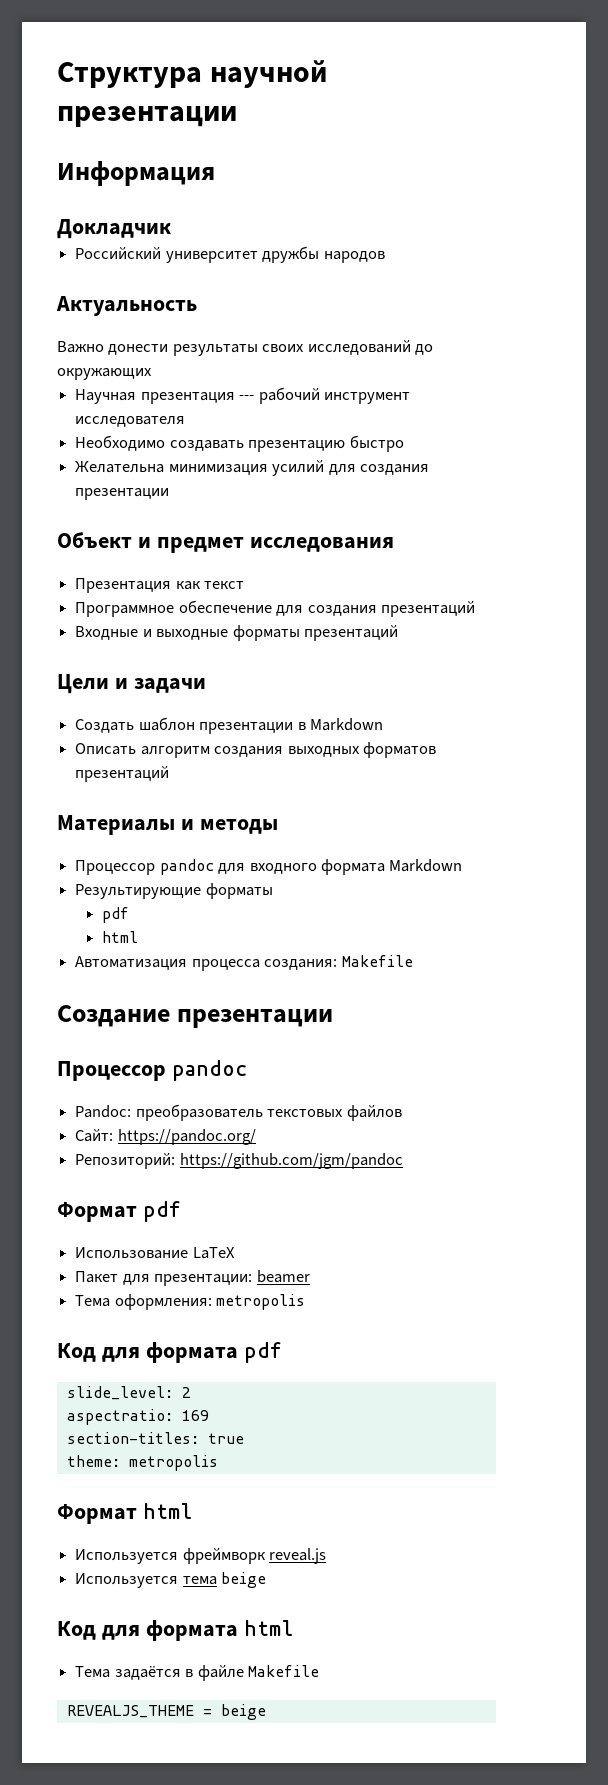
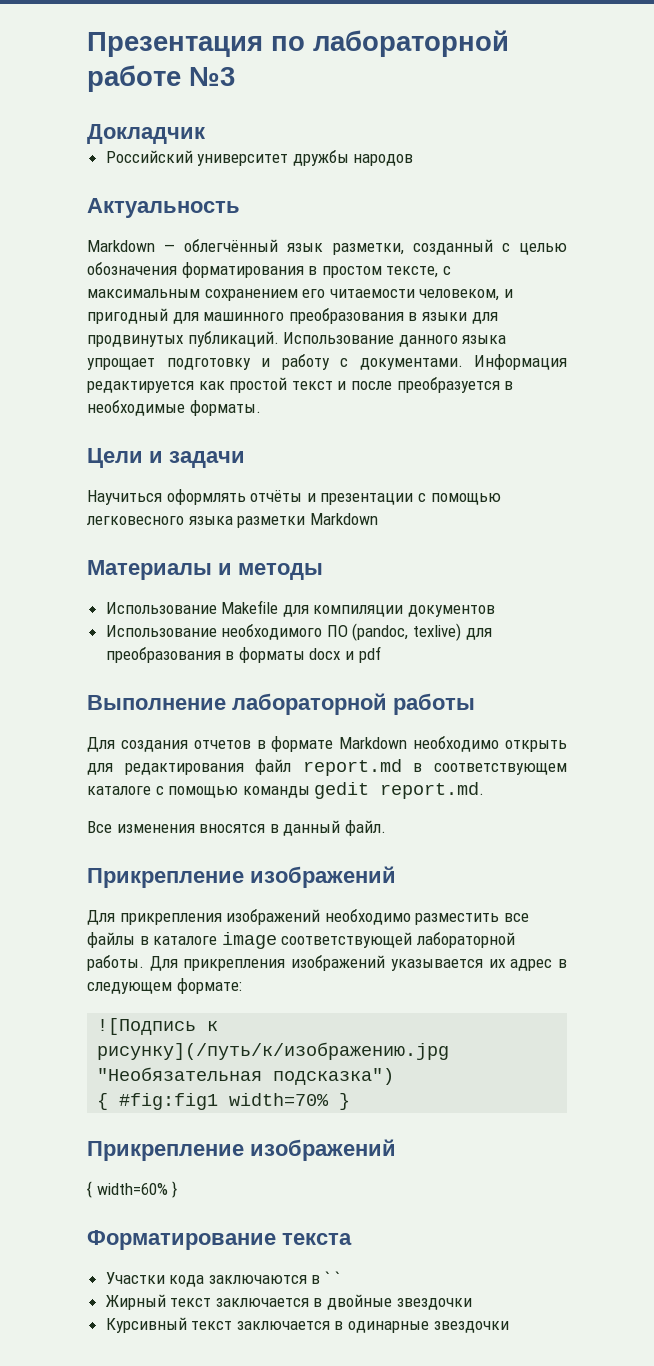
- Структура научной презентации
- Информация
+ Презентация по лабораторной работе №3
- Важно донести результаты своих исследований до окружающих
- Научная презентация --- рабочий инструмент исследователя
- Необходимо создавать презентацию быстро
- Желательна минимизация усилий для создания презентации
- Объект и предмет исследования
- Презентация как текст
- Программное обеспечение для создания презентаций
- Входные и выходные форматы презентаций
+ Markdown — облегчённый язык разметки, созданный с целью обозначения форматирования в простом тексте, с максимальным сохранением его читаемости человеком, и пригодный для машинного преобразования в языки для продвинутых публикаций. Использование данного языка упрощает подготовку и работу с документами. Информация редактируется как простой текст и после преобразуется в необходимые форматы.
  Цели и задачи
- Создать шаблон презентации в Markdown
- Описать алгоритм создания выходных форматов презентаций
+ Научиться оформлять отчёты и презентации с помощью легковесного языка разметки Markdown
  Материалы и методы
- Процессор pandoc для входного формата Markdown
- Результирующие форматы
- pdf
- html
- Автоматизация процесса создания: Makefile
- Создание презентации
- Процессор pandoc
- Pandoc: преобразователь текстовых файлов
- Сайт: https://pandoc.org/
- Репозиторий: https://github.com/jgm/pandoc
- Формат pdf
- Использование LaTeX
- Пакет для презентации: beamer
- Тема оформления: metropolis
- Код для формата pdf
- slide_level: 2
- aspectratio: 169
- section-titles: true
- theme: metropolis
- Формат html
- Используется фреймворк reveal.js
- Используется тема beige
- Код для формата html
- Тема задаётся в файле Makefile
- REVEALJS_THEME = beige
+ Использование Makefile для компиляции документов
+ Использование необходимого ПО (pandoc, texlive) для преобразования в форматы docx и pdf
+ Выполнение лабораторной работы
+ Для создания отчетов в формате Markdown необходимо открыть для редактирования файл report.md в соответствующем каталоге с помощью команды gedit report.md.
+ Все изменения вносятся в данный файл.
+ Прикрепление изображений
+ Для прикрепления изображений необходимо разместить все файлы в каталоге image соответствующей лабораторной работы. Для прикрепления изображений указывается их адрес в следующем формате:
+ ![Подпись к рисунку](/путь/к/изображению.jpg "Необязательная подсказка")
+ { #fig:fig1 width=70% }
+ Прикрепление изображений
+ { width=60% }
+ Форматирование текста
+ Участки кода заключаются в ` `
+ Жирный текст заключается в двойные звездочки
+ Курсивный текст заключается в одинарные звездочки

